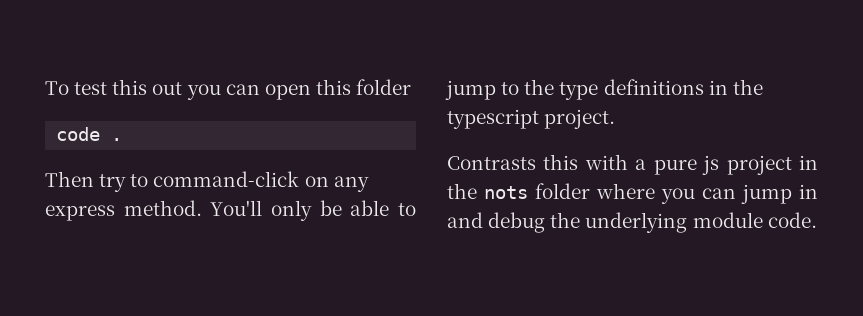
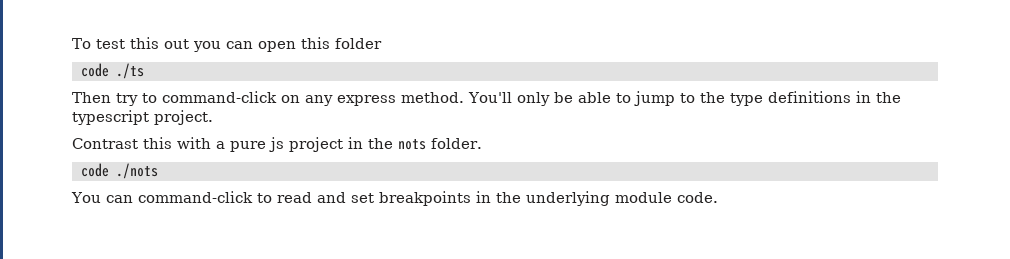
- code .
+ code ./ts
- Contrasts this with a pure js project in the nots folder where you can jump in and debug the underlying module code.
+ Contrast this with a pure js project in the nots folder.
+ code ./nots
+ You can command-click to read and set breakpoints in the underlying module code.

